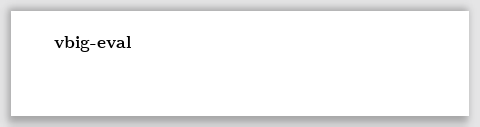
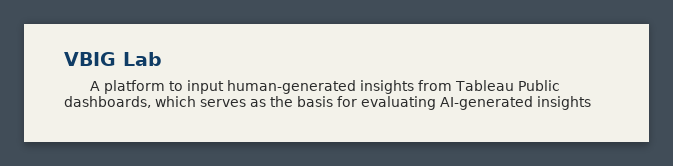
- vbig-eval
+ VBIG Lab
+ A platform to input human-generated insights from Tableau Public dashboards, which serves as the basis for evaluating AI-generated insights

